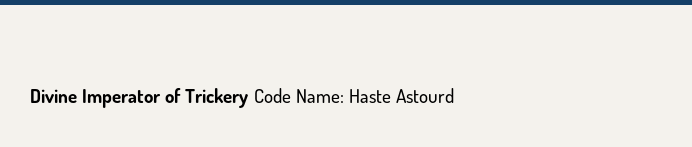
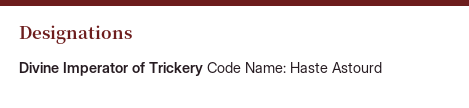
+ Designations

